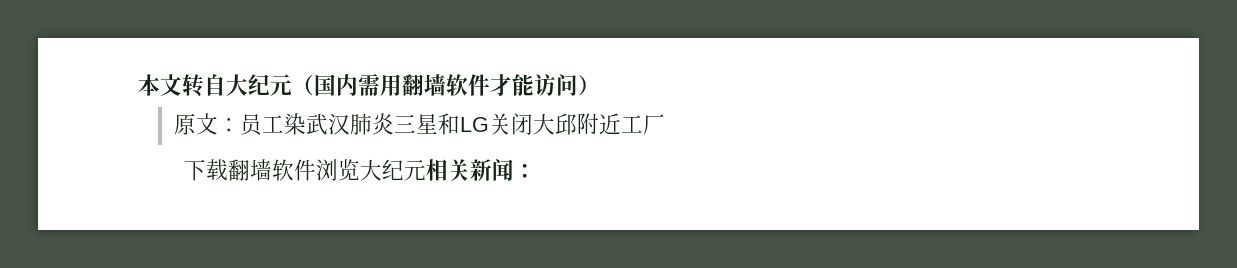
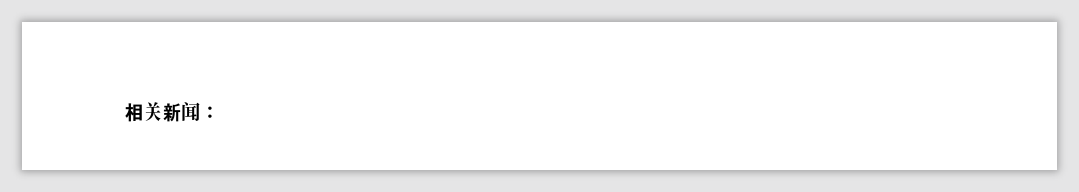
- 本文转自大纪元（国内需用翻墙软件才能访问）
- 原文：员工染武汉肺炎三星和LG关闭大邱附近工厂
- 下载翻墙软件浏览大纪元相关新闻：
+ 相关新闻：

